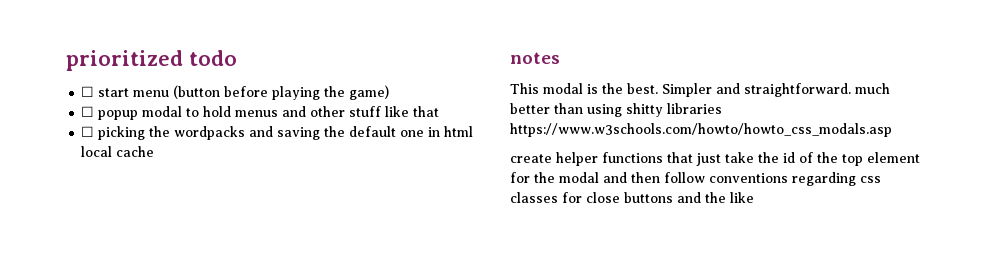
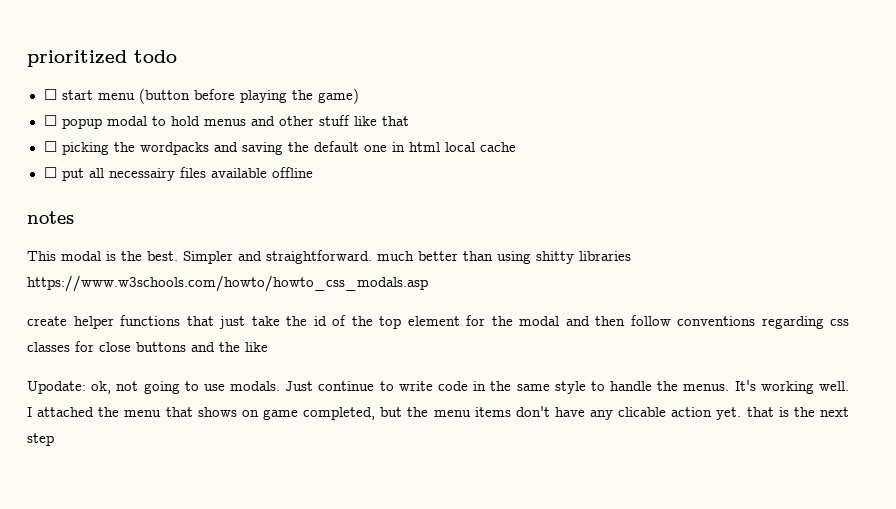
+ ☐ put all necessairy files available offline
+ Upodate: ok, not going to use modals. Just continue to write code in the same style to handle the menus. It's working well. I attached the menu that shows on game completed, but the menu items don't have any clicable action yet. that is the next step

